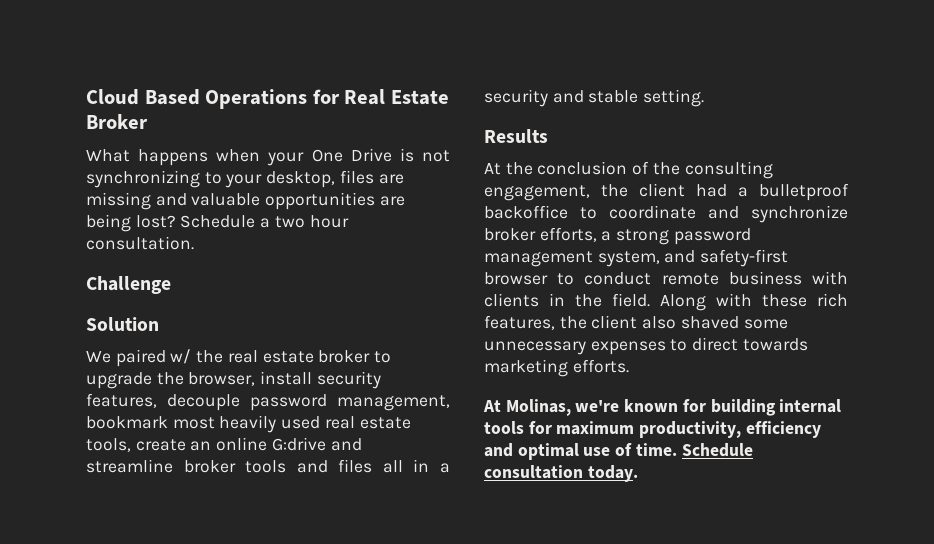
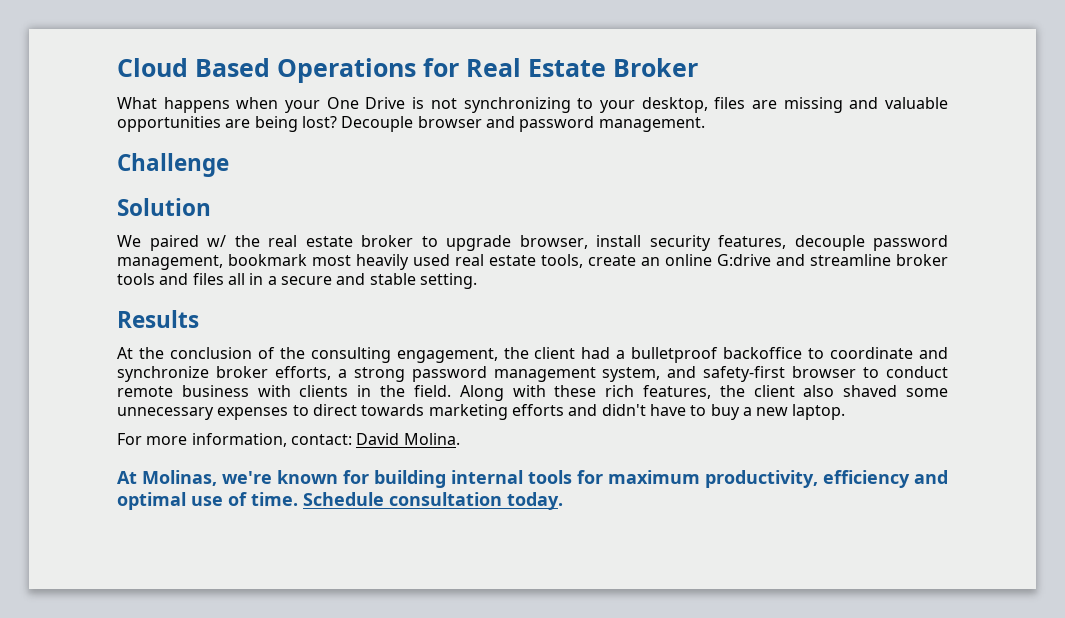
- Schedule a two hour consultation.
+ Decouple browser and password management.
- We paired w/ the real estate broker to upgrade the browser, install security features, decouple password management, bookmark most heavily used real estate tools, create an online G:drive and streamline broker tools and files all in a security and stable setting.
+ We paired w/ the real estate broker to upgrade browser, install security features, decouple password management, bookmark most heavily used real estate tools, create an online G:drive and streamline broker tools and files all in a secure and stable setting.
- Along with these rich features, the client also shaved some unnecessary expenses to direct towards marketing efforts.
+ Along with these rich features, the client also shaved some unnecessary expenses to direct towards marketing efforts and didn't have to buy a new laptop.
+ For more information, contact: David Molina.

